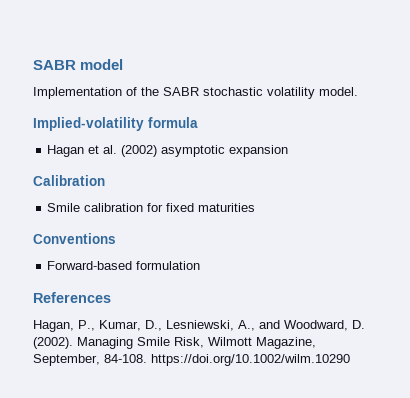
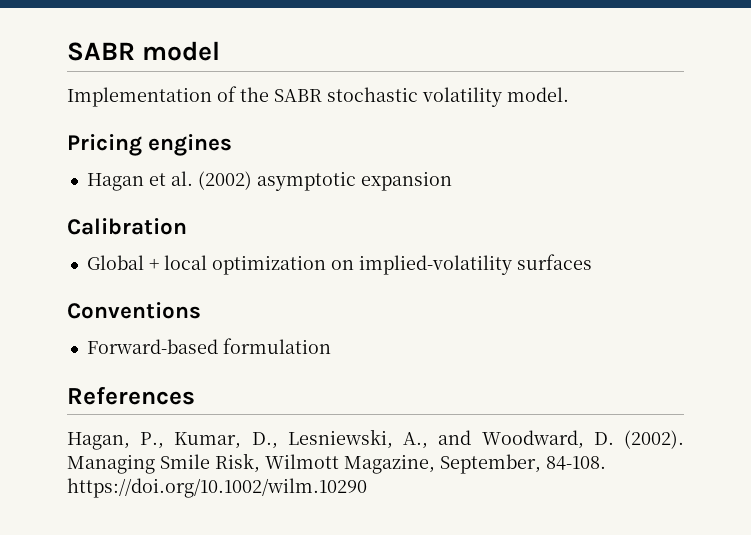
- Implied-volatility formula
+ Pricing engines
- Smile calibration for fixed maturities
+ Global + local optimization on implied-volatility surfaces

